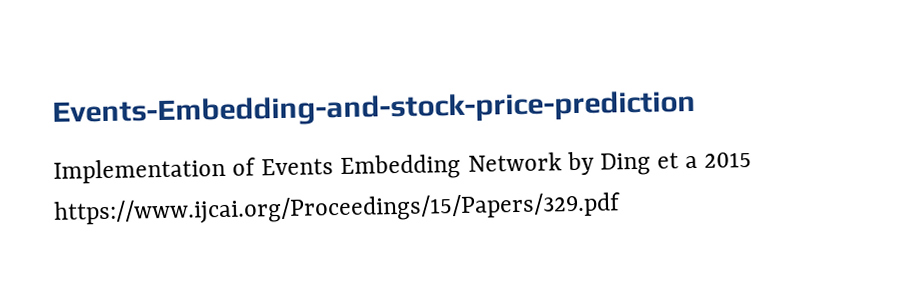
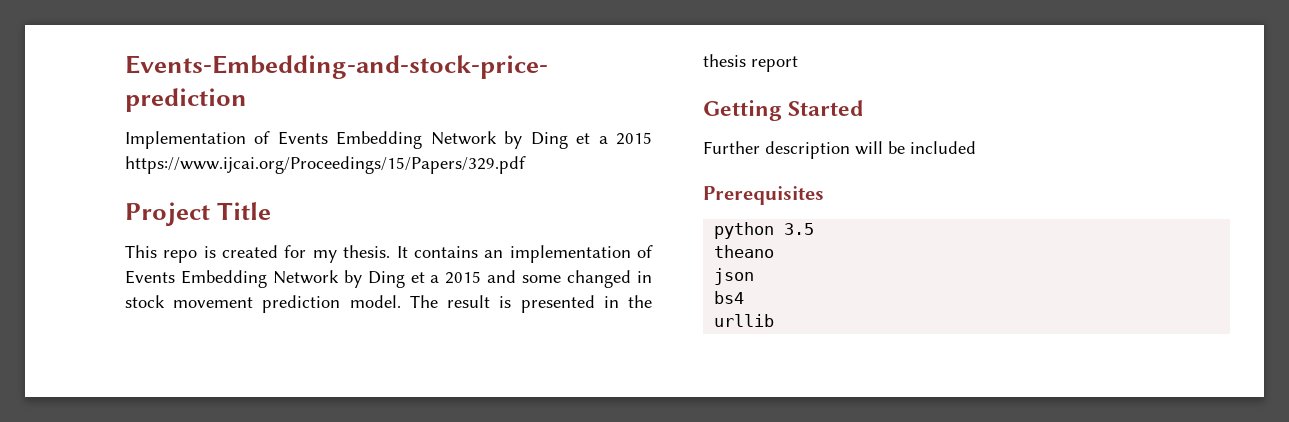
+ Project Title
+ This repo is created for my thesis. It contains an implementation of Events Embedding Network by Ding et a 2015 and some changed in stock movement prediction model. The result is presented in the thesis report
+ Getting Started
+ Further description will be included
+ Prerequisites
+ python 3.5
+ theano
+ json
+ bs4
+ urllib

